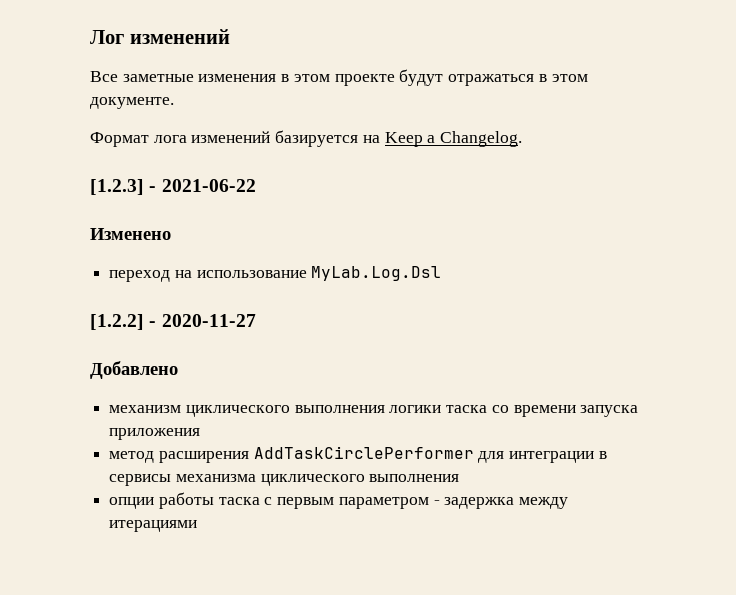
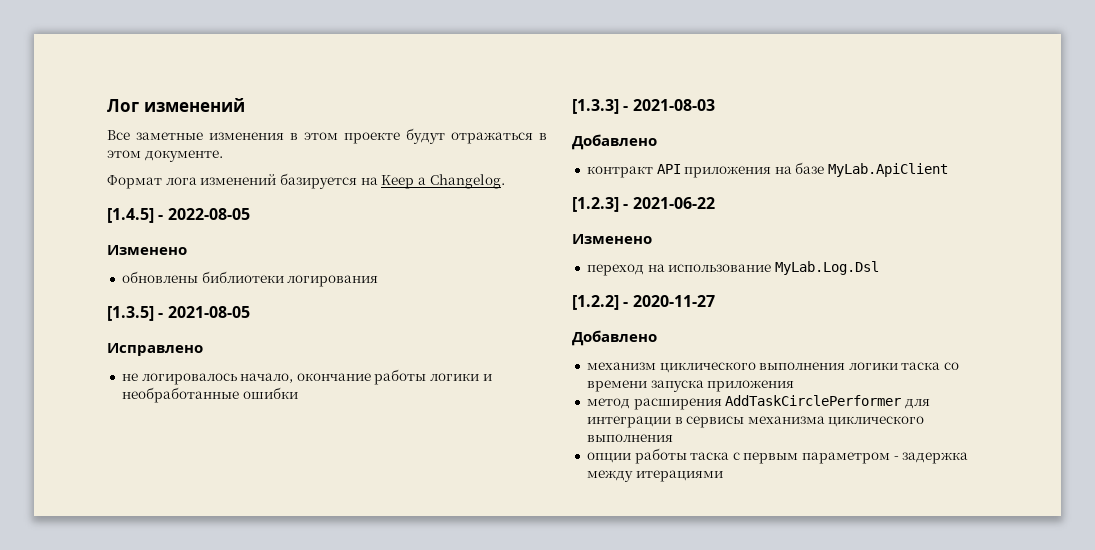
+ [1.4.5] - 2022-08-05
+ Изменено
+ обновлены библиотеки логирования
+ [1.3.5] - 2021-08-05
+ Исправлено
+ не логировалось начало, окончание работы логики и необработанные ошибки
+ [1.3.3] - 2021-08-03
+ Добавлено
+ контракт API приложения на базе MyLab.ApiClient

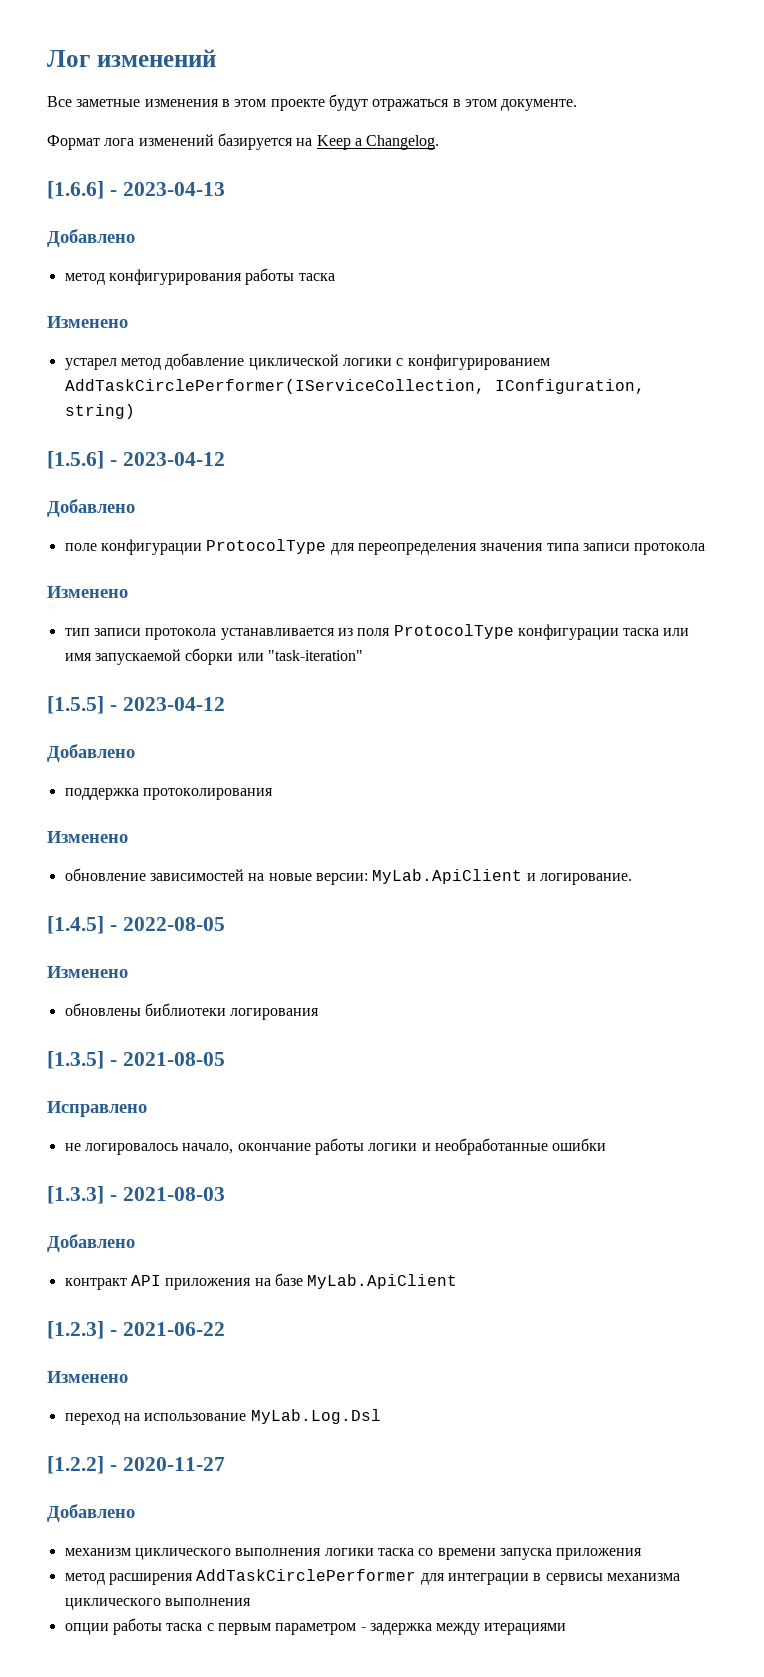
+ [1.6.6] - 2023-04-13
+ Добавлено
+ метод конфигурирования работы таска
+ Изменено
+ устарел метод добавление циклической логики с конфигурированием AddTaskCirclePerformer(IServiceCollection, IConfiguration, string)
+ [1.5.6] - 2023-04-12
+ Добавлено
+ поле конфигурации ProtocolType для переопределения значения типа записи протокола
+ Изменено
+ тип записи протокола устанавливается из поля ProtocolType конфигурации таска или имя запускаемой сборки или "task-iteration"
+ [1.5.5] - 2023-04-12
+ Добавлено
+ поддержка протоколирования
+ Изменено
+ обновление зависимостей на новые версии: MyLab.ApiClient и логирование.

